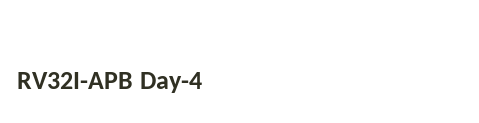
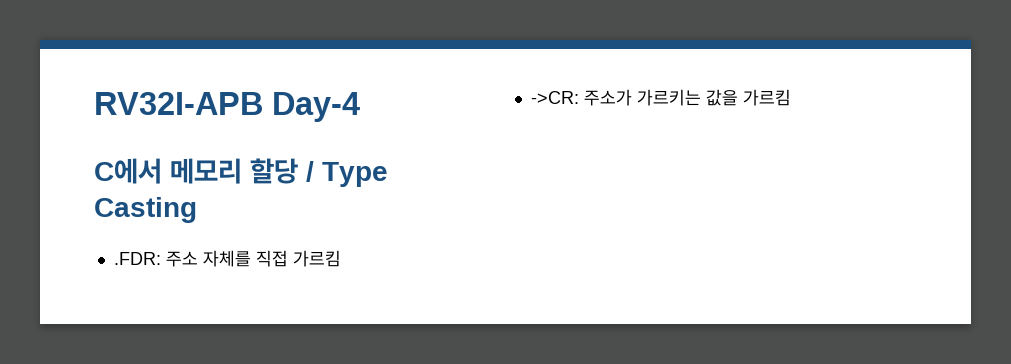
+ C에서 메모리 할당 / Type Casting
+ .FDR: 주소 자체를 직접 가르킴
+ ->CR: 주소가 가르키는 값을 가르킴

